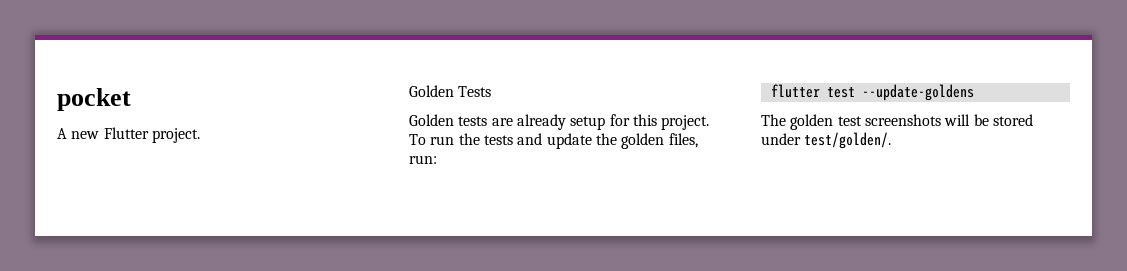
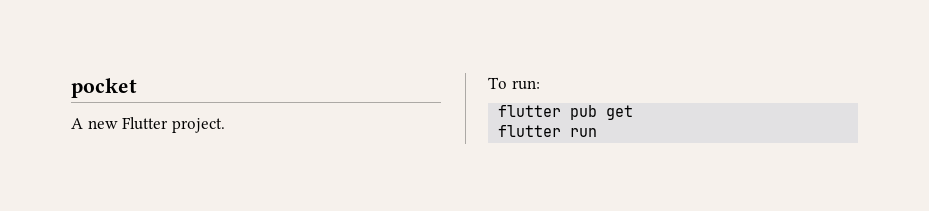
- Golden Tests
- Golden tests are already setup for this project. To run the tests and update the golden files, run:
- flutter test --update-goldens
- The golden test screenshots will be stored under test/golden/.
+ To run:
+ flutter pub get
+ flutter run

